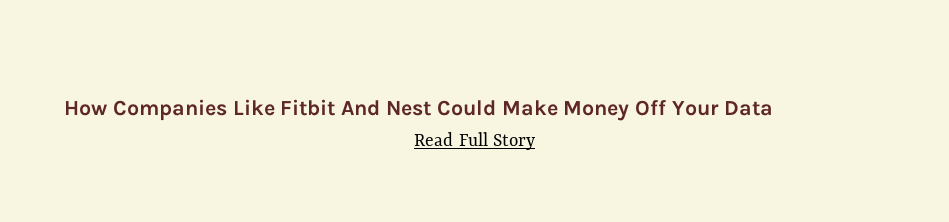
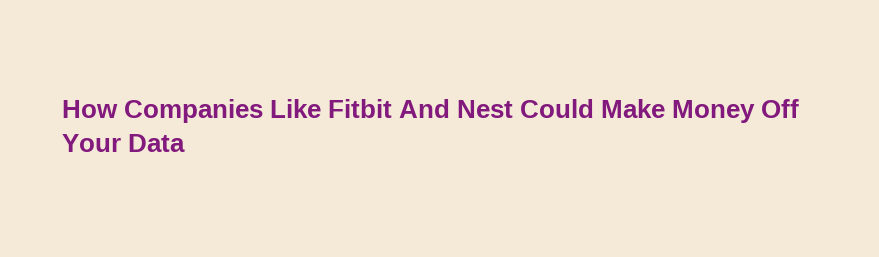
- Read Full Story

